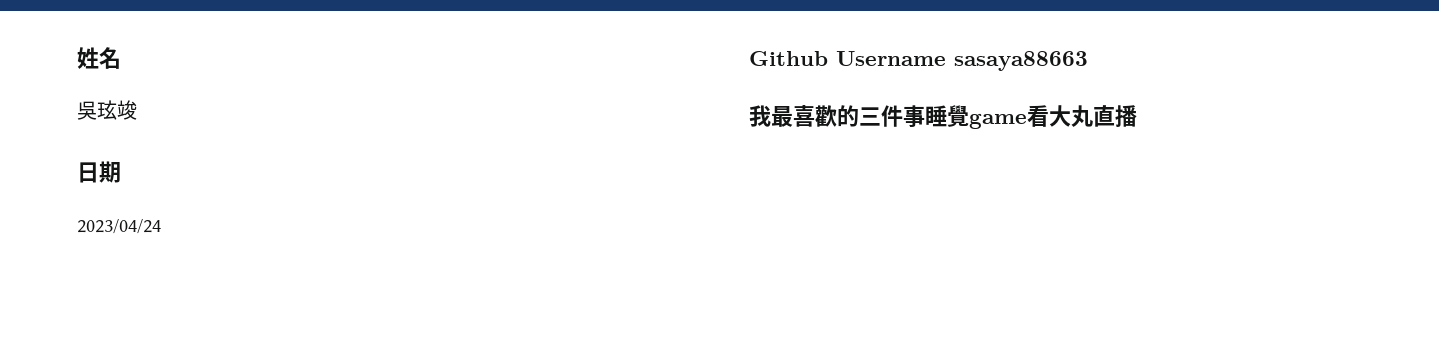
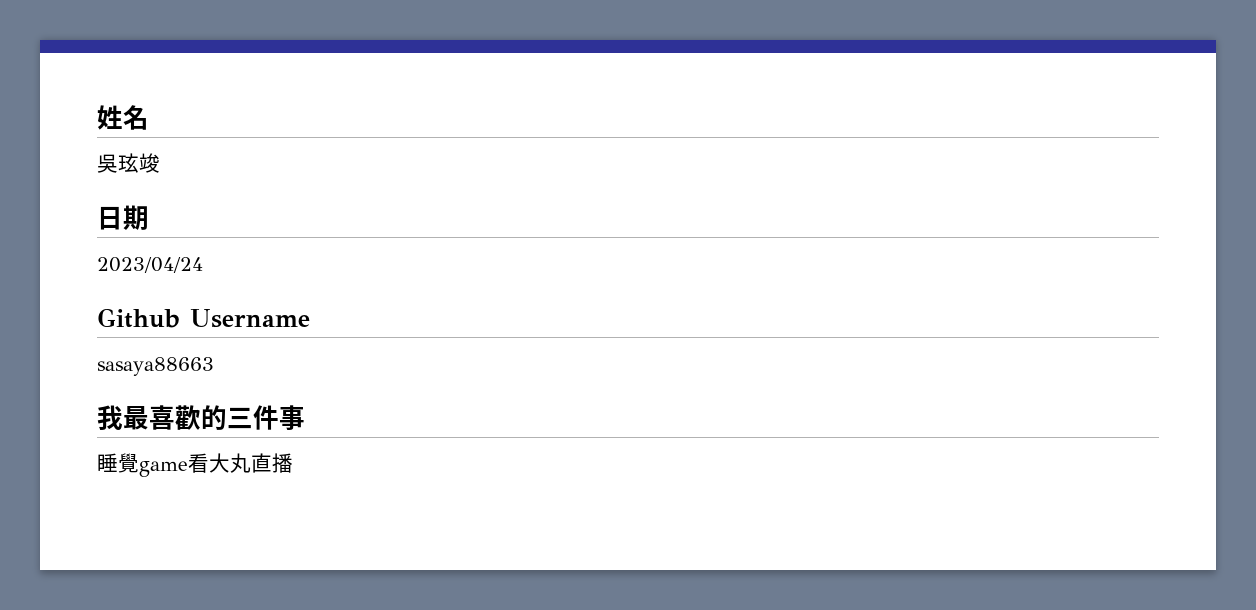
- Github Username sasaya88663
+ Github Username
+ sasaya88663
- 我最喜歡的三件事睡覺game看大丸直播
+ 我最喜歡的三件事
+ 睡覺game看大丸直播

